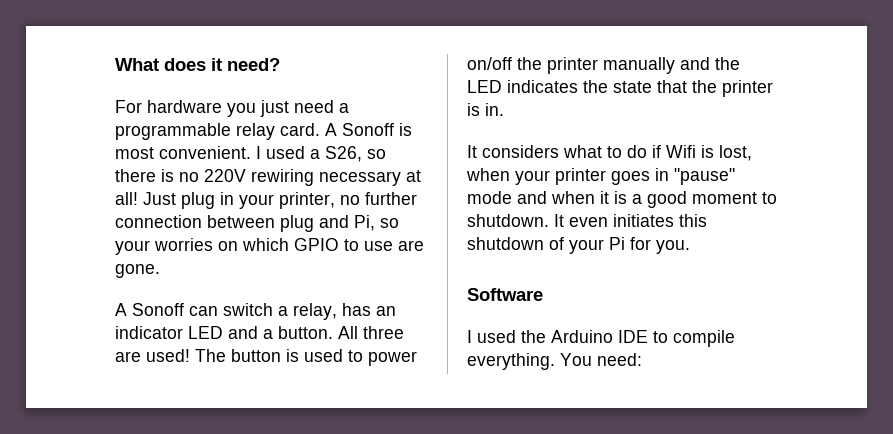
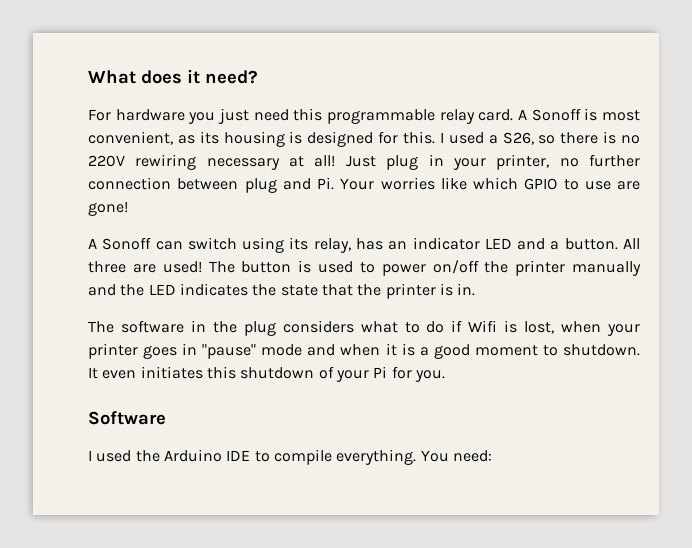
- For hardware you just need a programmable relay card.
+ For hardware you just need this programmable relay card.
- A Sonoff is most convenient.
+ A Sonoff is most convenient, as its housing is designed for this.
- Just plug in your printer, no further connection between plug and Pi, so your worries on which GPIO to use are gone.
+ Just plug in your printer, no further connection between plug and Pi. Your worries like which GPIO to use are gone!
- A Sonoff can switch a relay, has an indicator LED and a button.
+ A Sonoff can switch using its relay, has an indicator LED and a button.
- It considers what to do if Wifi is lost, when your printer goes in "pause" mode and when it is a good moment to shutdown.
+ The software in the plug considers what to do if Wifi is lost, when your printer goes in "pause" mode and when it is a good moment to shutdown.

